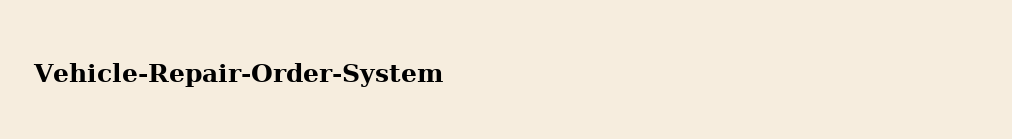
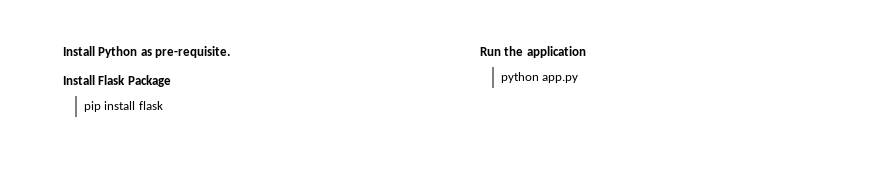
- Vehicle-Repair-Order-System
+ Install Python as pre-requisite.
+ Install Flask Package
+ pip install flask
+ Run the application
+ python app.py

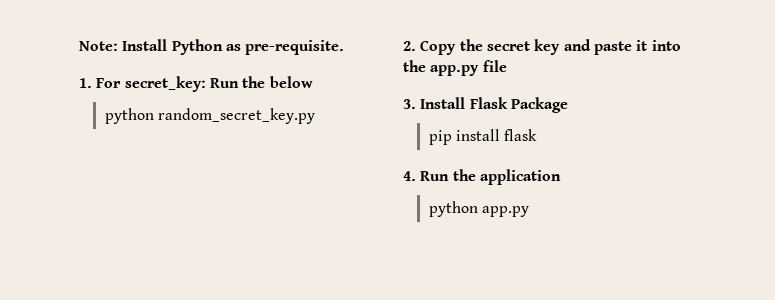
- Install Python as pre-requisite.
+ Note: Install Python as pre-requisite.
- Install Flask Package
+ 1. For secret_key: Run the below
+ python random_secret_key.py
+ 2. Copy the secret key and paste it into the app.py file
+ 3. Install Flask Package
- Run the application
+ 4. Run the application

